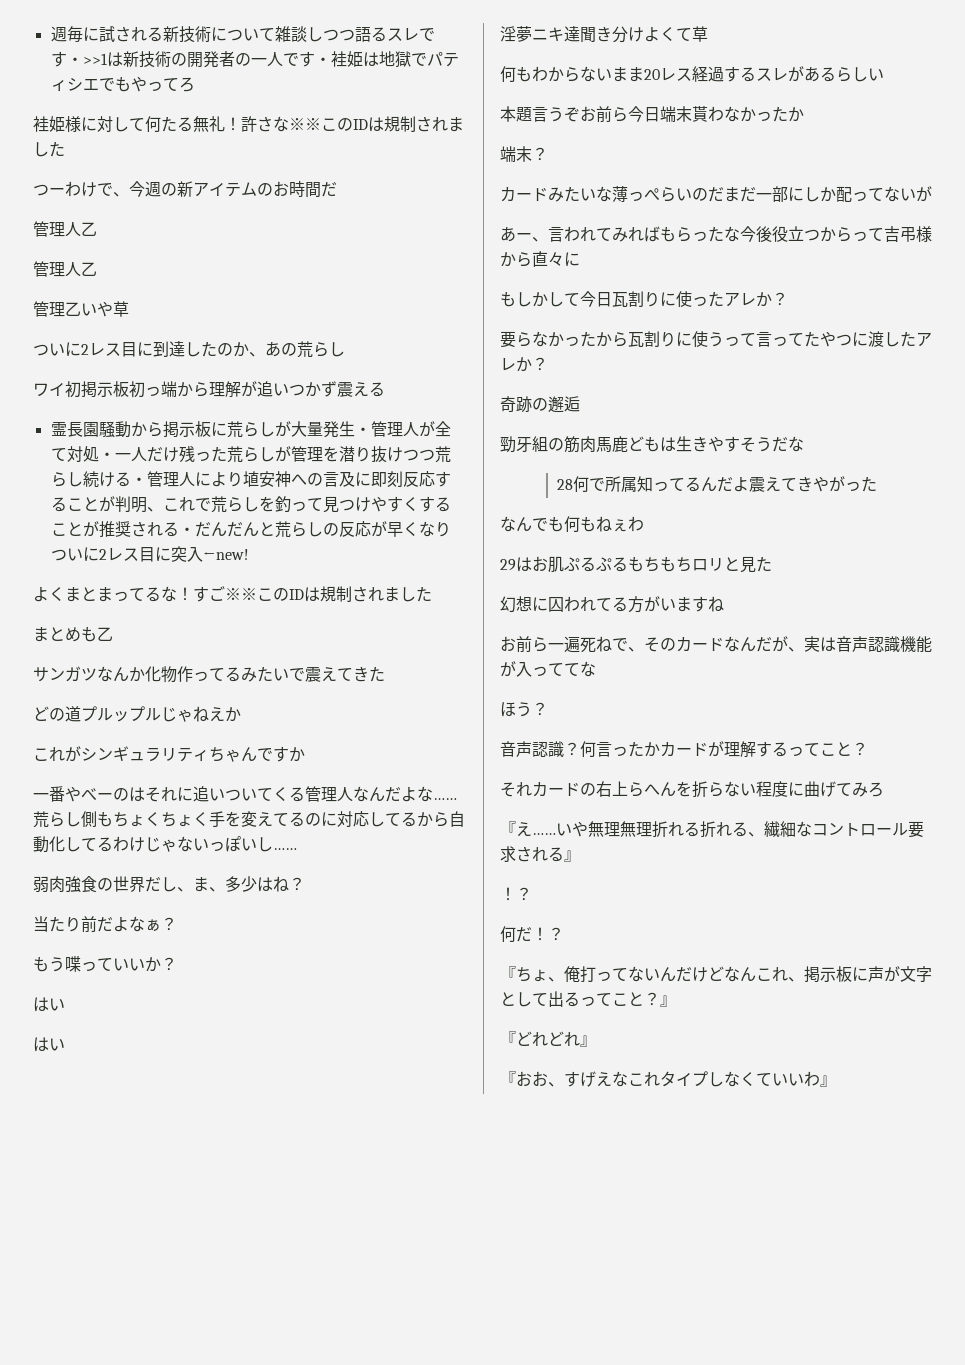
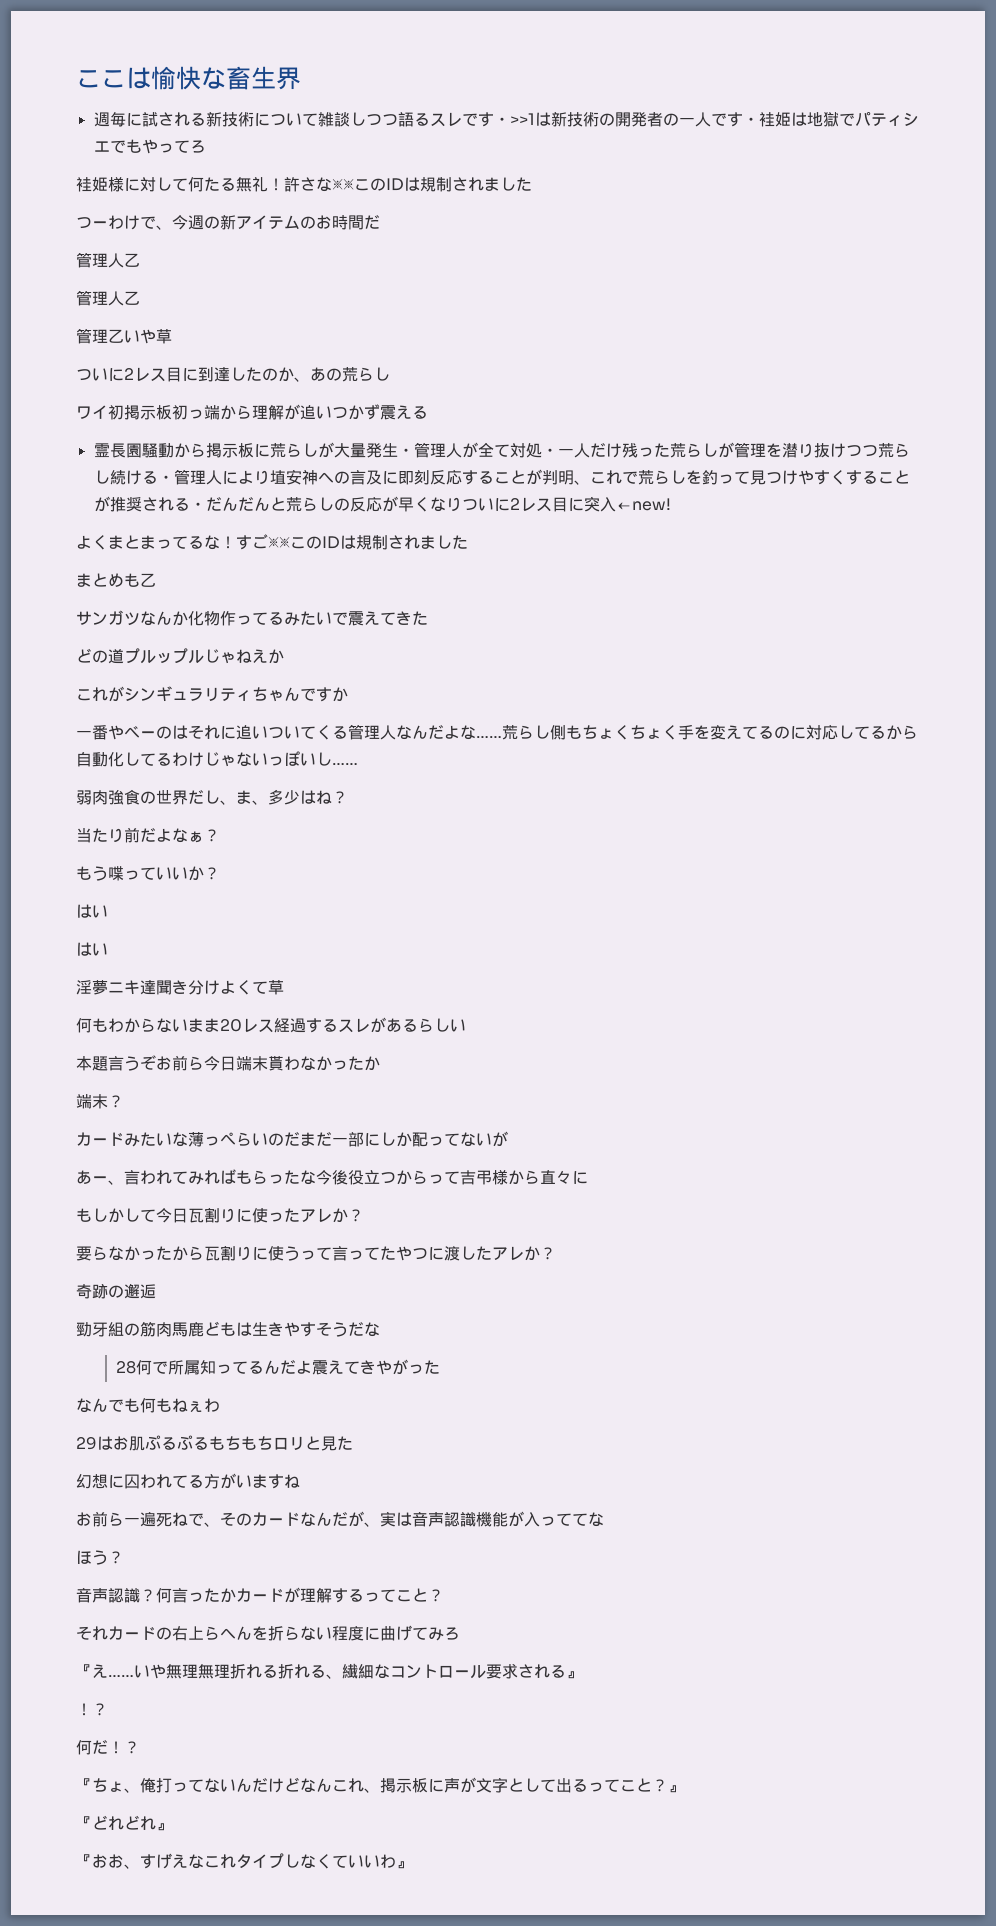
+ ここは愉快な畜生界

